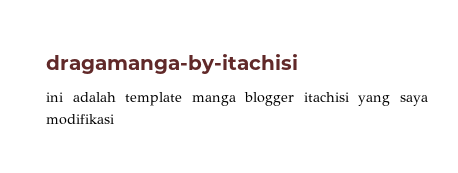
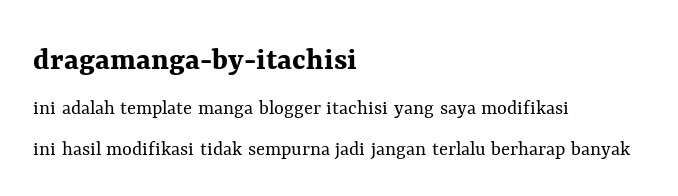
+ ini hasil modifikasi tidak sempurna jadi jangan terlalu berharap banyak

